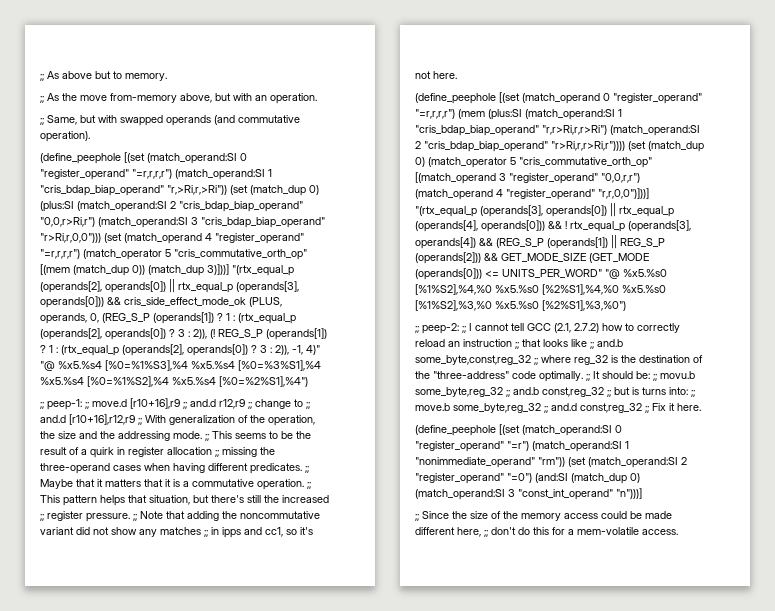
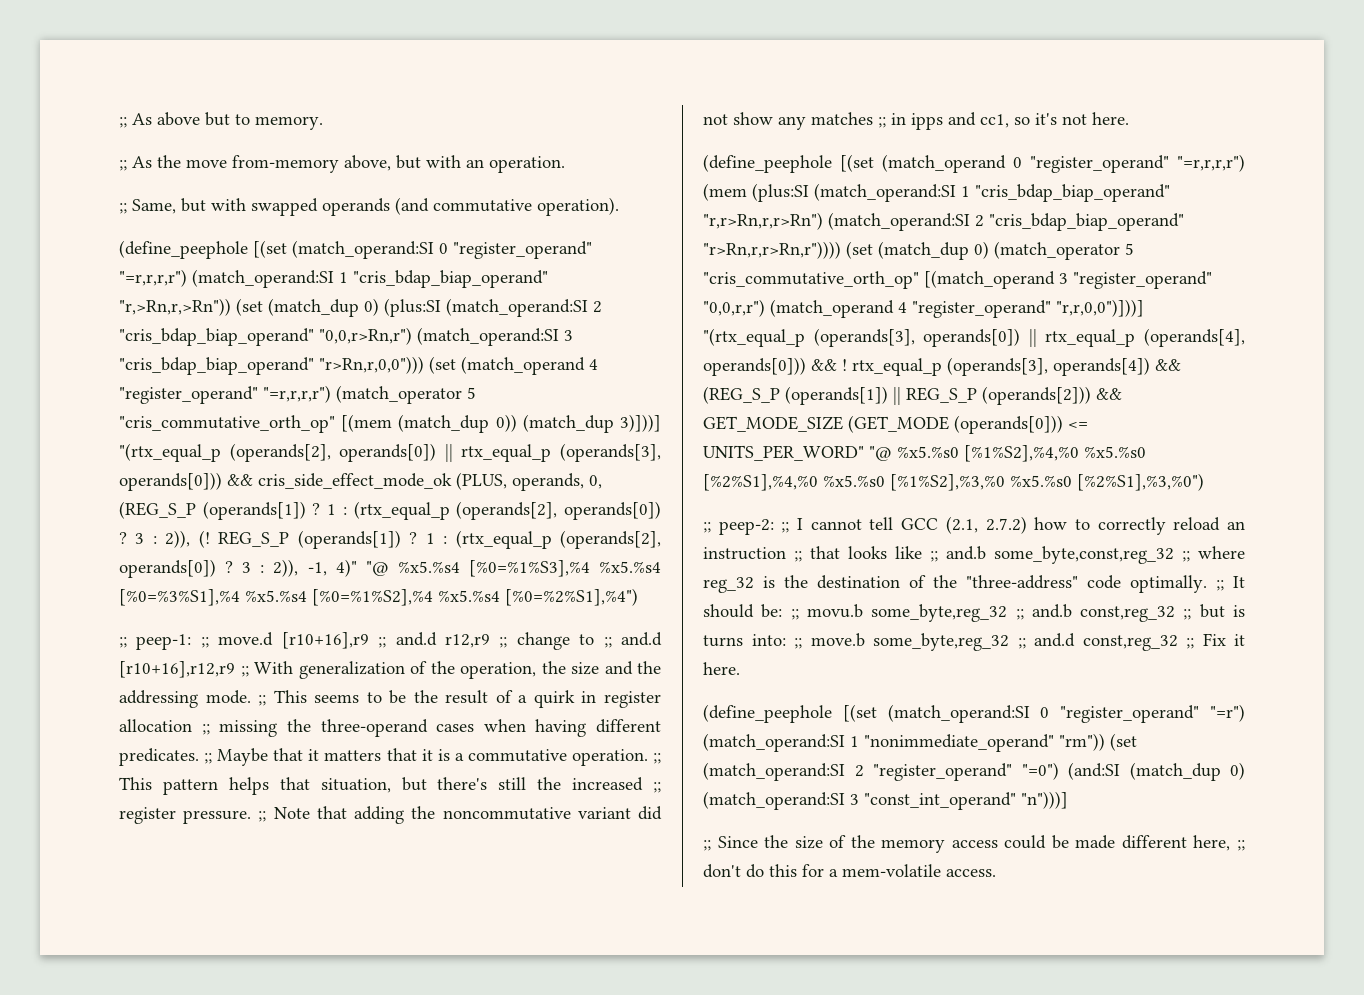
- (define_peephole [(set (match_operand:SI 0 "register_operand" "=r,r,r,r") (match_operand:SI 1 "cris_bdap_biap_operand" "r,>Ri,r,>Ri")) (set (match_dup 0) (plus:SI (match_operand:SI 2 "cris_bdap_biap_operand" "0,0,r>Ri,r") (match_operand:SI 3 "cris_bdap_biap_operand" "r>Ri,r,0,0"))) (set (match_operand 4 "register_operand" "=r,r,r,r") (match_operator 5 "cris_commutative_orth_op" [(mem (match_dup 0)) (match_dup 3)]))] "(rtx_equal_p (operands[2], operands[0]) || rtx_equal_p (operands[3], operands[0])) && cris_side_effect_mode_ok (PLUS, operands, 0, (REG_S_P (operands[1]) ?
+ (define_peephole [(set (match_operand:SI 0 "register_operand" "=r,r,r,r") (match_operand:SI 1 "cris_bdap_biap_operand" "r,>Rn,r,>Rn")) (set (match_dup 0) (plus:SI (match_operand:SI 2 "cris_bdap_biap_operand" "0,0,r>Rn,r") (match_operand:SI 3 "cris_bdap_biap_operand" "r>Rn,r,0,0"))) (set (match_operand 4 "register_operand" "=r,r,r,r") (match_operator 5 "cris_commutative_orth_op" [(mem (match_dup 0)) (match_dup 3)]))] "(rtx_equal_p (operands[2], operands[0]) || rtx_equal_p (operands[3], operands[0])) && cris_side_effect_mode_ok (PLUS, operands, 0, (REG_S_P (operands[1]) ?
- (define_peephole [(set (match_operand 0 "register_operand" "=r,r,r,r") (mem (plus:SI (match_operand:SI 1 "cris_bdap_biap_operand" "r,r>Ri,r,r>Ri") (match_operand:SI 2 "cris_bdap_biap_operand" "r>Ri,r,r>Ri,r")))) (set (match_dup 0) (match_operator 5 "cris_commutative_orth_op" [(match_operand 3 "register_operand" "0,0,r,r") (match_operand 4 "register_operand" "r,r,0,0")]))] "(rtx_equal_p (operands[3], operands[0]) || rtx_equal_p (operands[4], operands[0])) && ! rtx_equal_p (operands[3], operands[4]) && (REG_S_P (operands[1]) || REG_S_P (operands[2])) && GET_MODE_SIZE (GET_MODE (operands[0])) <= UNITS_PER_WORD" "@ %x5.%s0 [%1%S2],%4,%0 %x5.%s0 [%2%S1],%4,%0 %x5.%s0 [%1%S2],%3,%0 %x5.%s0 [%2%S1],%3,%0")
+ (define_peephole [(set (match_operand 0 "register_operand" "=r,r,r,r") (mem (plus:SI (match_operand:SI 1 "cris_bdap_biap_operand" "r,r>Rn,r,r>Rn") (match_operand:SI 2 "cris_bdap_biap_operand" "r>Rn,r,r>Rn,r")))) (set (match_dup 0) (match_operator 5 "cris_commutative_orth_op" [(match_operand 3 "register_operand" "0,0,r,r") (match_operand 4 "register_operand" "r,r,0,0")]))] "(rtx_equal_p (operands[3], operands[0]) || rtx_equal_p (operands[4], operands[0])) && ! rtx_equal_p (operands[3], operands[4]) && (REG_S_P (operands[1]) || REG_S_P (operands[2])) && GET_MODE_SIZE (GET_MODE (operands[0])) <= UNITS_PER_WORD" "@ %x5.%s0 [%1%S2],%4,%0 %x5.%s0 [%2%S1],%4,%0 %x5.%s0 [%1%S2],%3,%0 %x5.%s0 [%2%S1],%3,%0")

